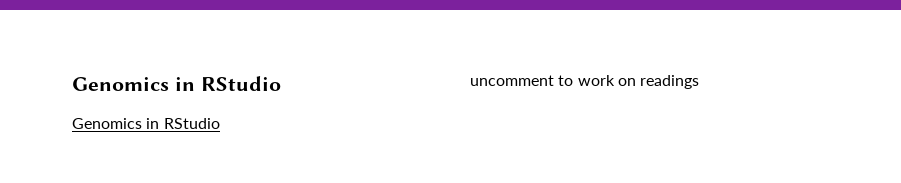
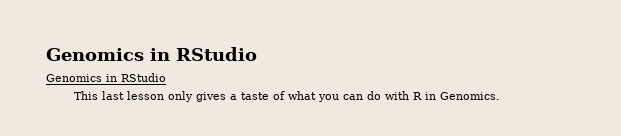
- uncomment to work on readings
+ This last lesson only gives a taste of what you can do with R in Genomics.

